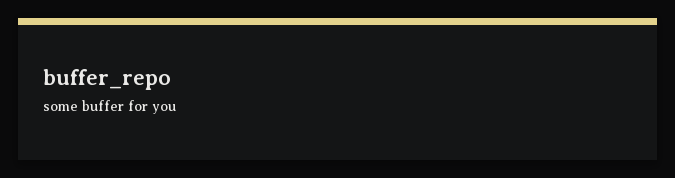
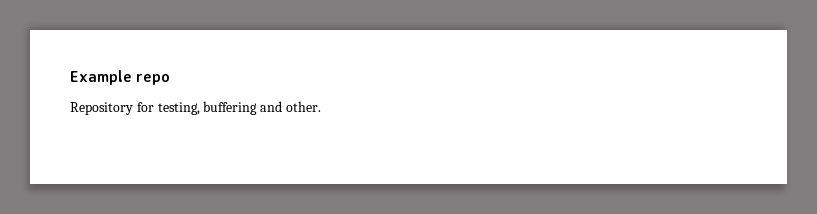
- buffer_repo
- some buffer for you
+ Example repo
+ Repository for testing, buffering and other.

